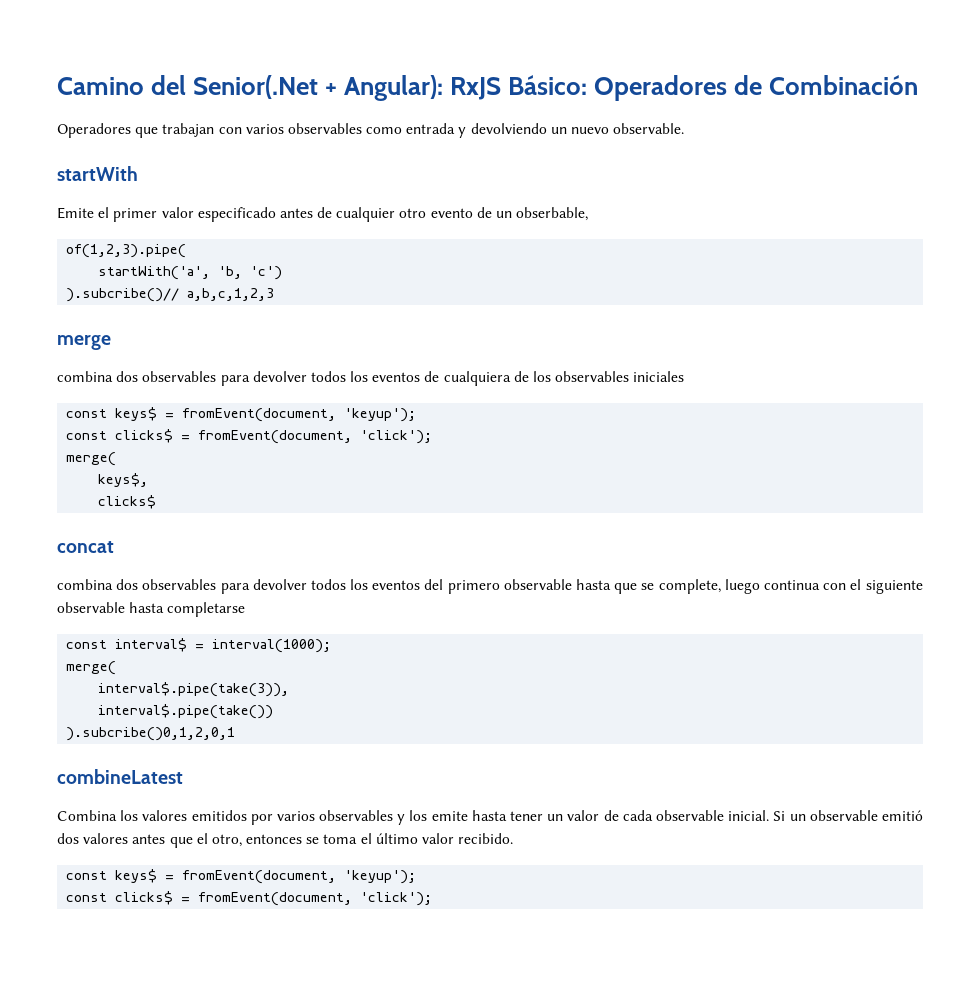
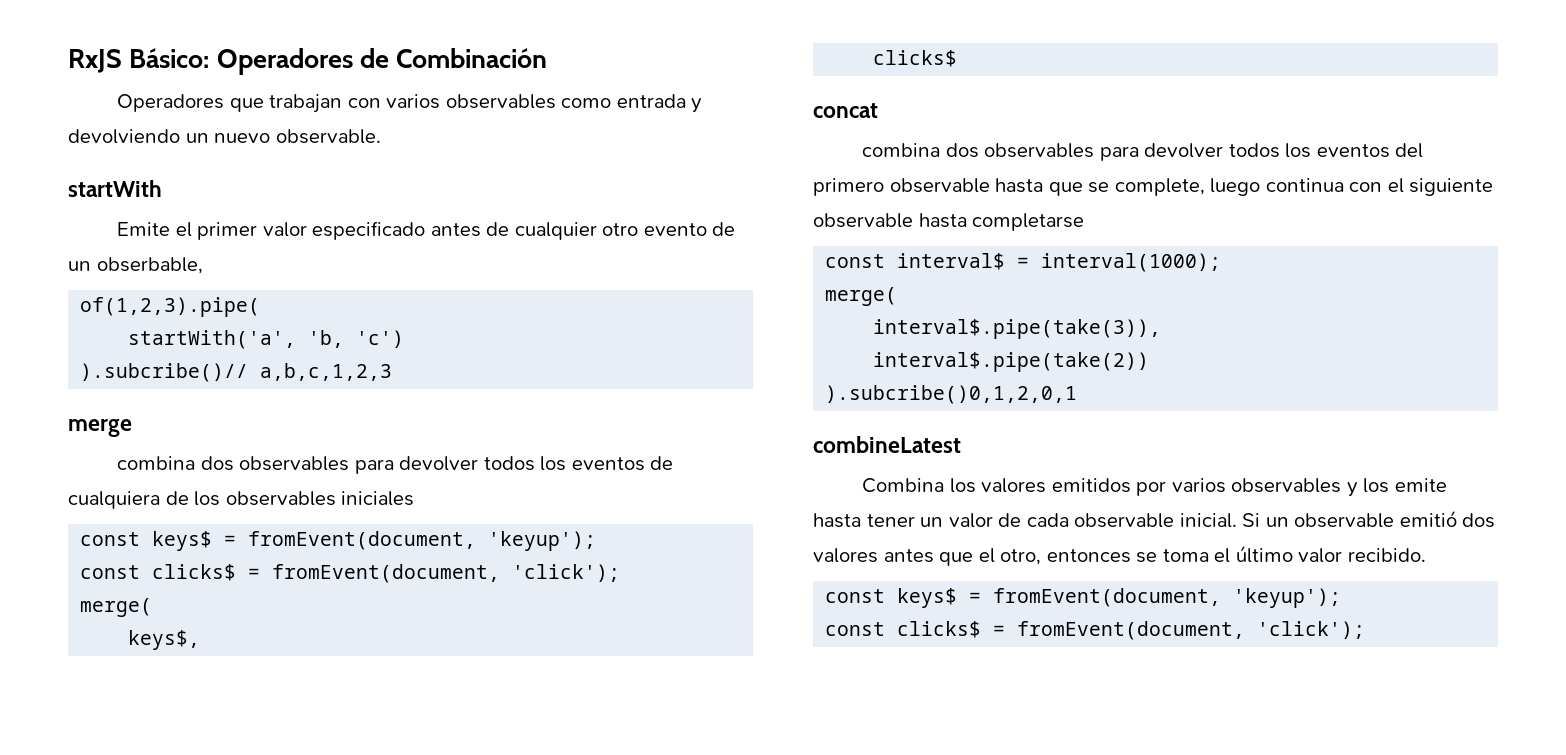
- Camino del Senior(.Net + Angular): RxJS Básico: Operadores de Combinación
+ RxJS Básico: Operadores de Combinación
- interval$.pipe(take())
+ interval$.pipe(take(2))

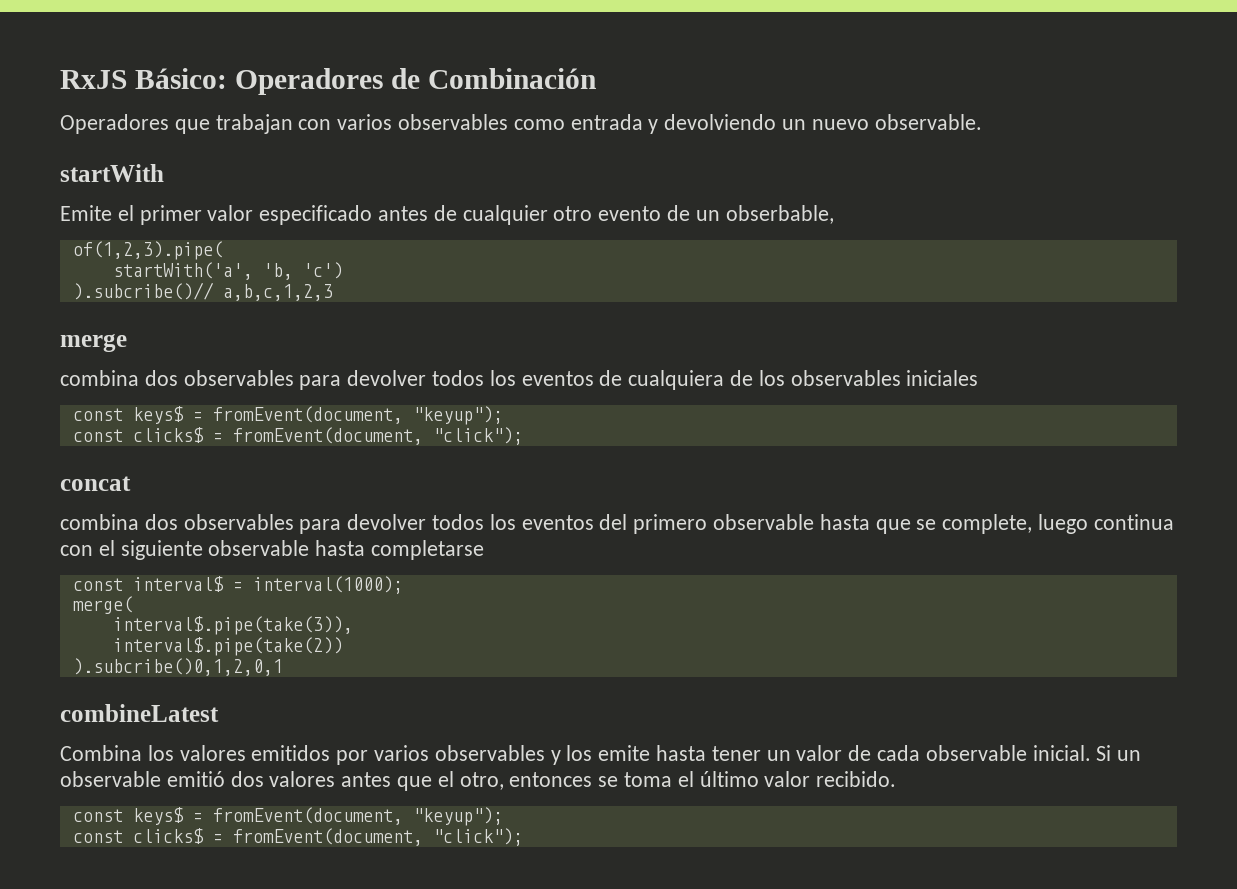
  combina dos observables para devolver todos los eventos de cualquiera de los observables iniciales
- const keys$ = fromEvent(document, 'keyup');
- const clicks$ = fromEvent(document, 'click');
- merge(
- keys$,
- clicks$
+ const keys$ = fromEvent(document, "keyup");
+ const clicks$ = fromEvent(document, "click");
  Si un observable emitió dos valores antes que el otro, entonces se toma el último valor recibido.
- const keys$ = fromEvent(document, 'keyup');
- const clicks$ = fromEvent(document, 'click');
+ const keys$ = fromEvent(document, "keyup");
+ const clicks$ = fromEvent(document, "click");

